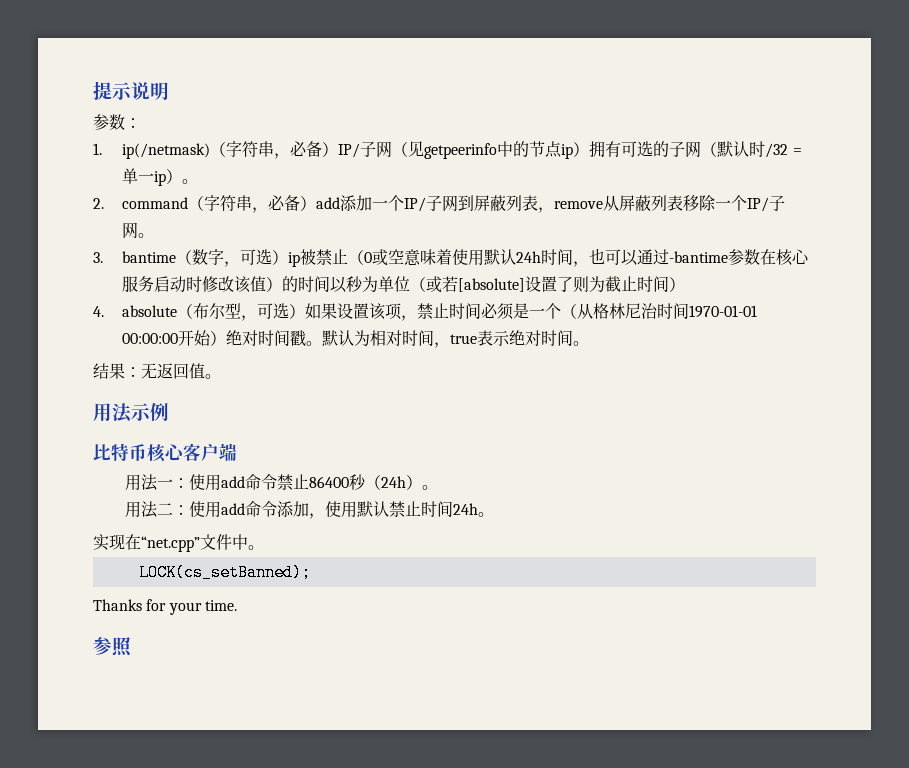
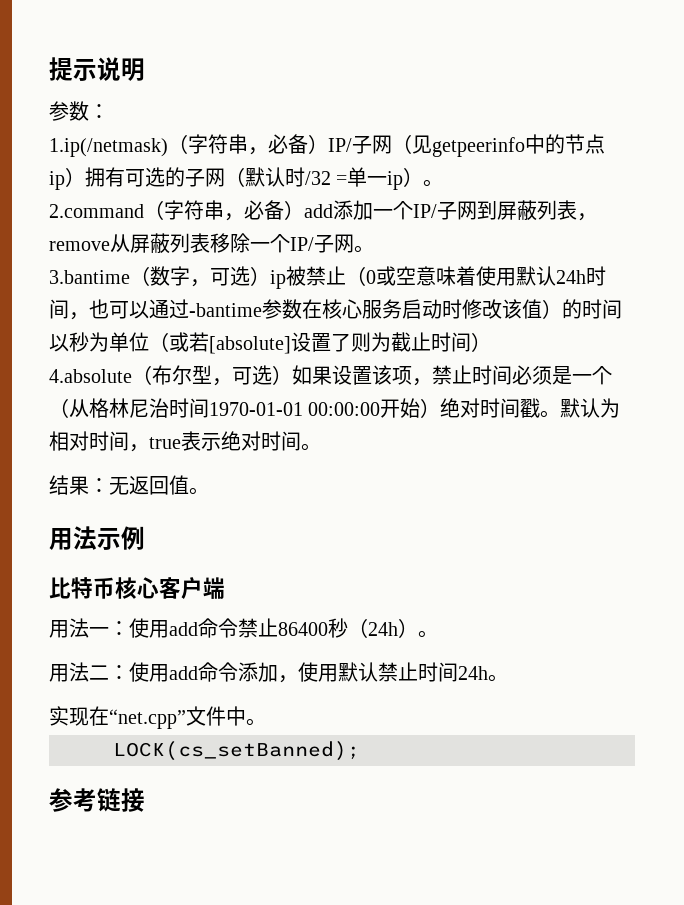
- 1. ip(/netmask)（字符串，必备）IP/子网（见getpeerinfo中的节点ip）拥有可选的子网（默认时/32 =单一ip）。
+ 1.ip(/netmask)（字符串，必备）IP/子网（见getpeerinfo中的节点ip）拥有可选的子网（默认时/32 =单一ip）。
- 2. command（字符串，必备）add添加一个IP/子网到屏蔽列表，remove从屏蔽列表移除一个IP/子网。
+ 2.command（字符串，必备）add添加一个IP/子网到屏蔽列表，remove从屏蔽列表移除一个IP/子网。
- 3. bantime（数字，可选）ip被禁止（0或空意味着使用默认24h时间，也可以通过-bantime参数在核心服务启动时修改该值）的时间以秒为单位（或若[absolute]设置了则为截止时间）
+ 3.bantime（数字，可选）ip被禁止（0或空意味着使用默认24h时间，也可以通过-bantime参数在核心服务启动时修改该值）的时间以秒为单位（或若[absolute]设置了则为截止时间）
- 4. absolute（布尔型，可选）如果设置该项，禁止时间必须是一个（从格林尼治时间1970-01-01 00:00:00开始）绝对时间戳。
+ 4.absolute（布尔型，可选）如果设置该项，禁止时间必须是一个（从格林尼治时间1970-01-01 00:00:00开始）绝对时间戳。
- Thanks for your time.
- 参照
+ 参考链接

